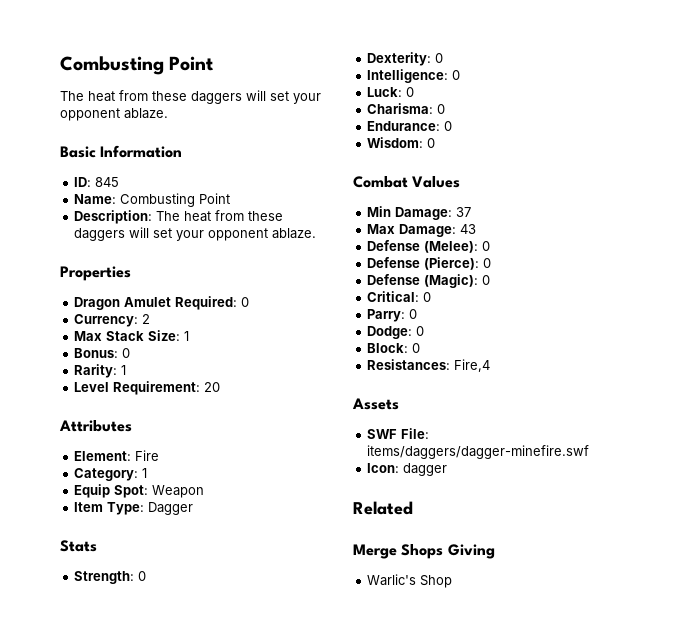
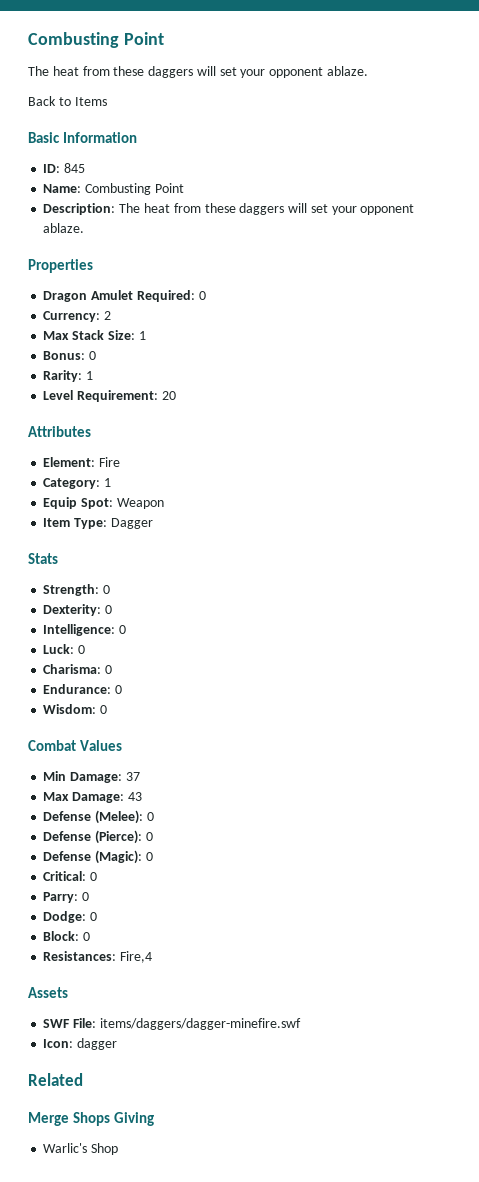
+ Back to Items

